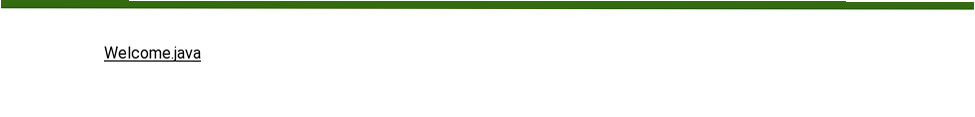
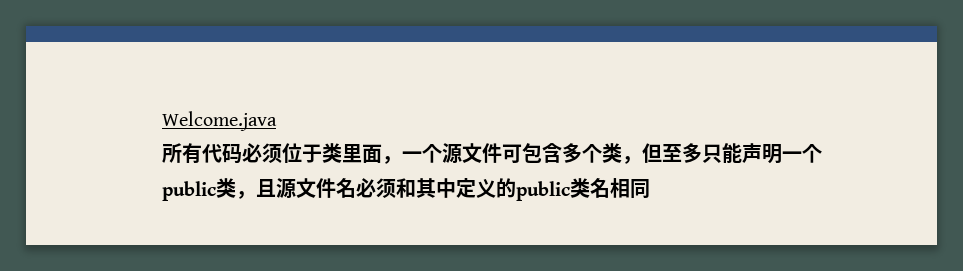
+ 所有代码必须位于类里面，一个源文件可包含多个类，但至多只能声明一个public类，且源文件名必须和其中定义的public类名相同

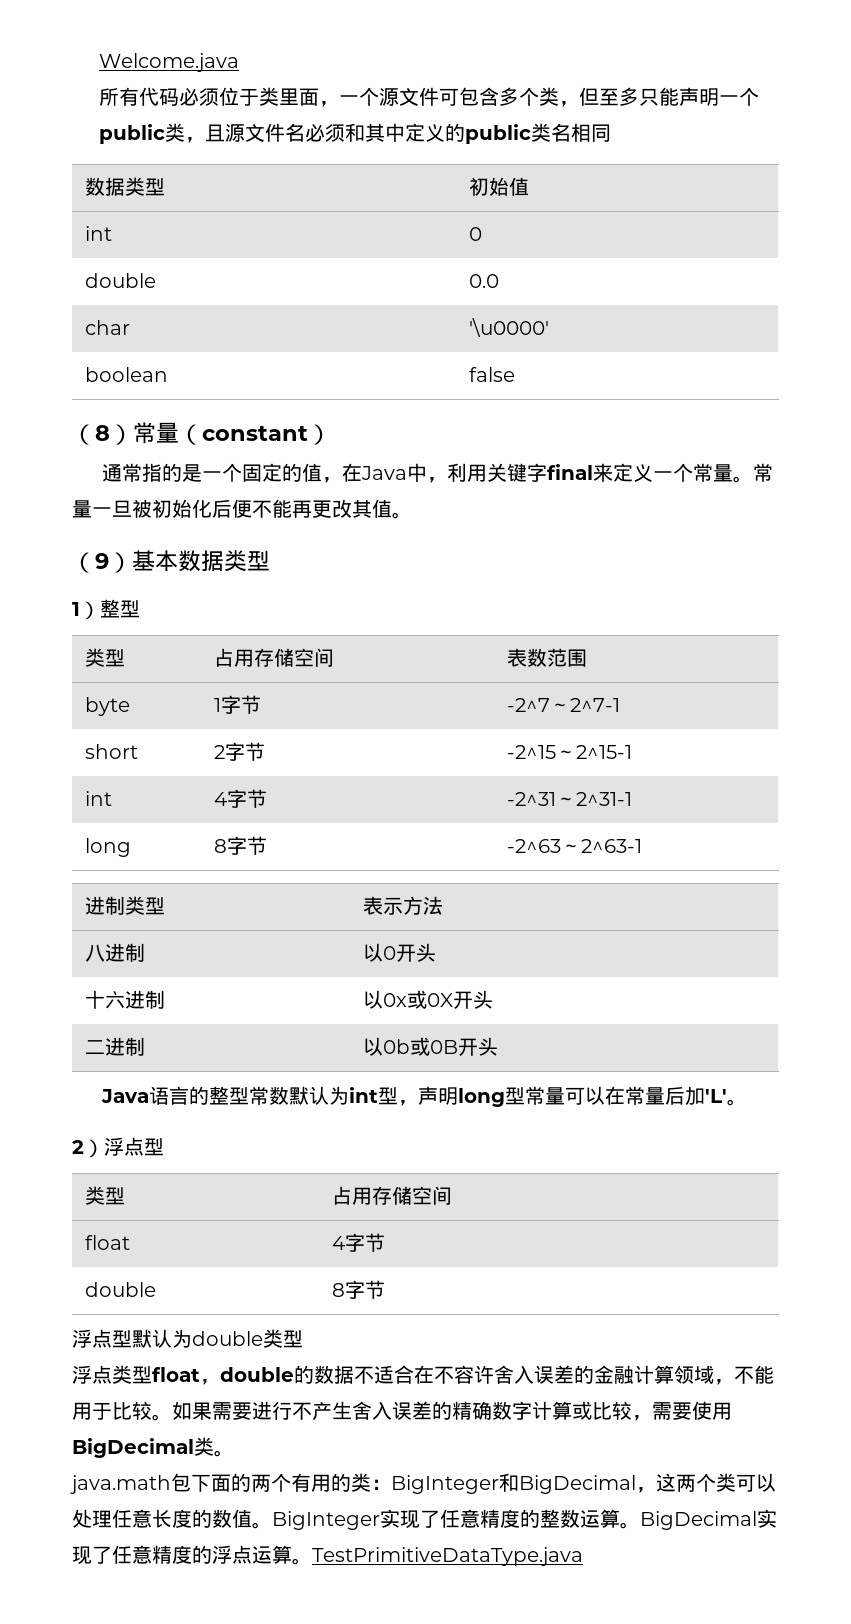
+ 数据类型 | 初始值
+ int | 0
+ double | 0.0
+ char | '\u0000'
+ boolean | false
+ （8）常量（constant）
+ 通常指的是一个固定的值，在Java中，利用关键字final来定义一个常量。常量一旦被初始化后便不能再更改其值。
+ （9）基本数据类型
+ 1）整型
+ 类型 | 占用存储空间 | 表数范围
+ byte | 1字节 | -2^7～2^7-1
+ short | 2字节 | -2^15～2^15-1
+ int | 4字节 | -2^31～2^31-1
+ long | 8字节 | -2^63～2^63-1
+ 进制类型 | 表示方法
+ 八进制 | 以0开头
+ 十六进制 | 以0x或0X开头
+ 二进制 | 以0b或0B开头
+ Java语言的整型常数默认为int型，声明long型常量可以在常量后加'L'。
+ 2）浮点型
+ 类型 | 占用存储空间
+ float | 4字节
+ double | 8字节
+ 浮点型默认为double类型
+ 浮点类型float，double的数据不适合在不容许舍入误差的金融计算领域，不能用于比较。如果需要进行不产生舍入误差的精确数字计算或比较，需要使用BigDecimal类。
+ java.math包下面的两个有用的类：BigInteger和BigDecimal，这两个类可以处理任意长度的数值。BigInteger实现了任意精度的整数运算。BigDecimal实现了任意精度的浮点运算。TestPrimitiveDataType.java

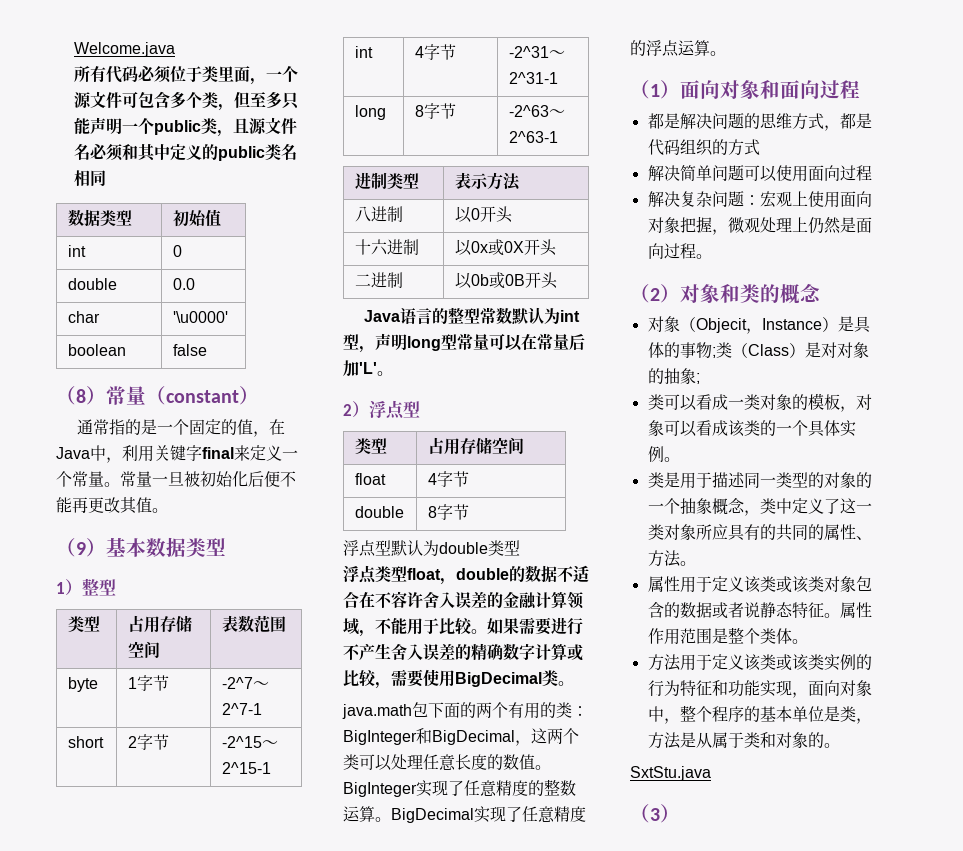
- BigDecimal实现了任意精度的浮点运算。TestPrimitiveDataType.java
+ BigDecimal实现了任意精度的浮点运算。
+ （1）面向对象和面向过程
+ 都是解决问题的思维方式，都是代码组织的方式
+ 解决简单问题可以使用面向过程
+ 解决复杂问题：宏观上使用面向对象把握，微观处理上仍然是面向过程。
+ （2）对象和类的概念
+ 对象（Objecit，Instance）是具体的事物;类（Class）是对对象的抽象;
+ 类可以看成一类对象的模板，对象可以看成该类的一个具体实例。
+ 类是用于描述同一类型的对象的一个抽象概念，类中定义了这一类对象所应具有的共同的属性、方法。
+ 属性用于定义该类或该类对象包含的数据或者说静态特征。属性作用范围是整个类体。
+ 方法用于定义该类或该类实例的行为特征和功能实现，面向对象中，整个程序的基本单位是类，方法是从属于类和对象的。
+ SxtStu.java
+ （3）

